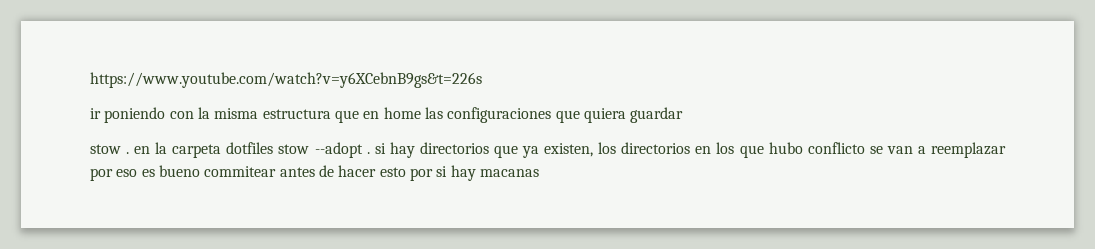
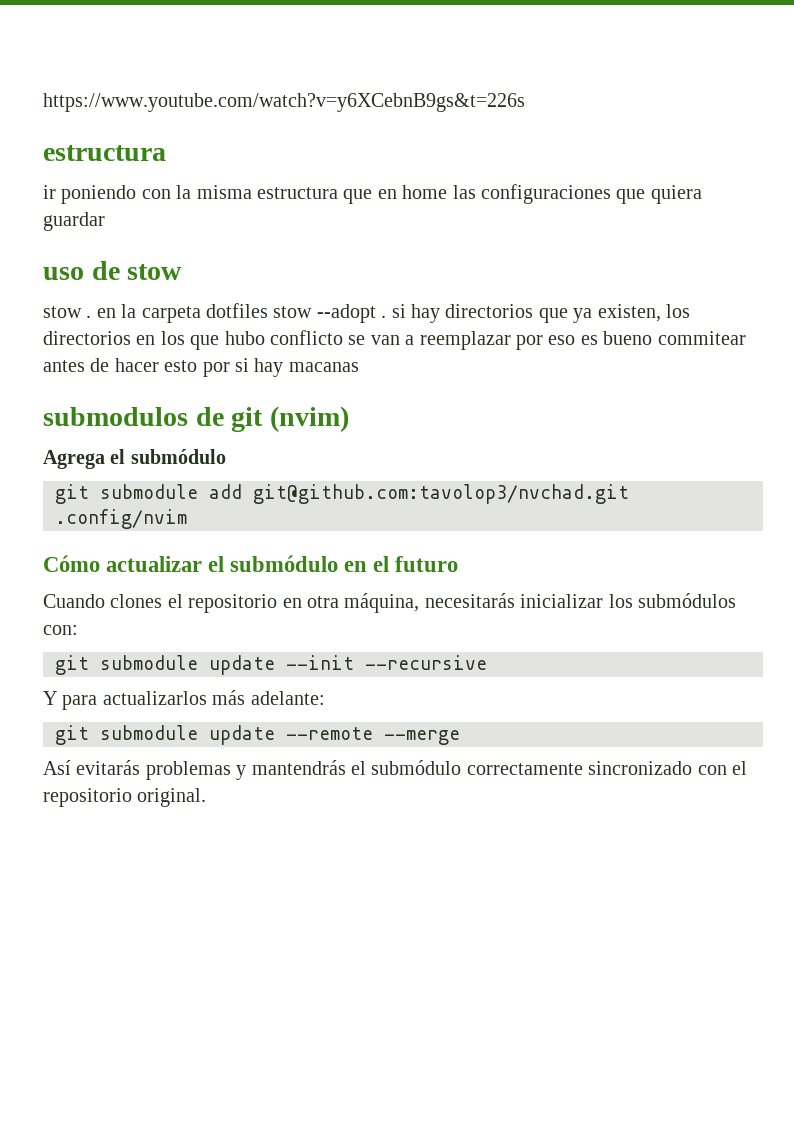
  https://www.youtube.com/watch?v=y6XCebnB9gs&t=226s
+ estructura
+ uso de stow
+ submodulos de git (nvim)
+ Agrega el submódulo
+ git submodule add git@github.com:tavolop3/nvchad.git .config/nvim
+ Cómo actualizar el submódulo en el futuro
+ Cuando clones el repositorio en otra máquina, necesitarás inicializar los submódulos con:
+ git submodule update --init --recursive
+ Y para actualizarlos más adelante:
+ git submodule update --remote --merge
+ Así evitarás problemas y mantendrás el submódulo correctamente sincronizado con el repositorio original.

